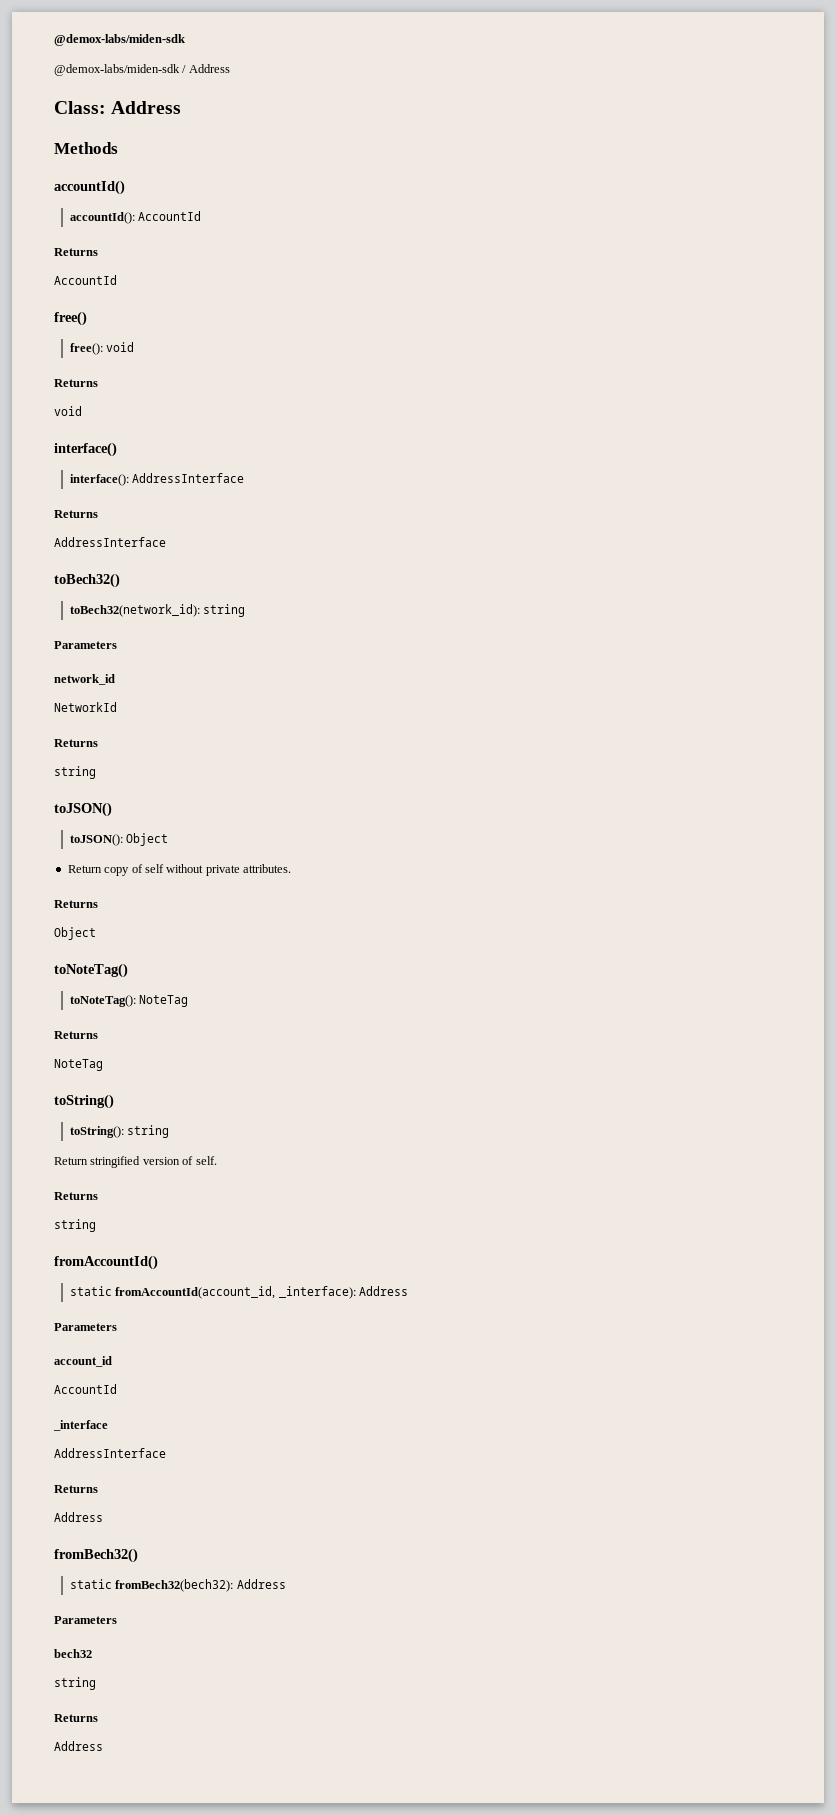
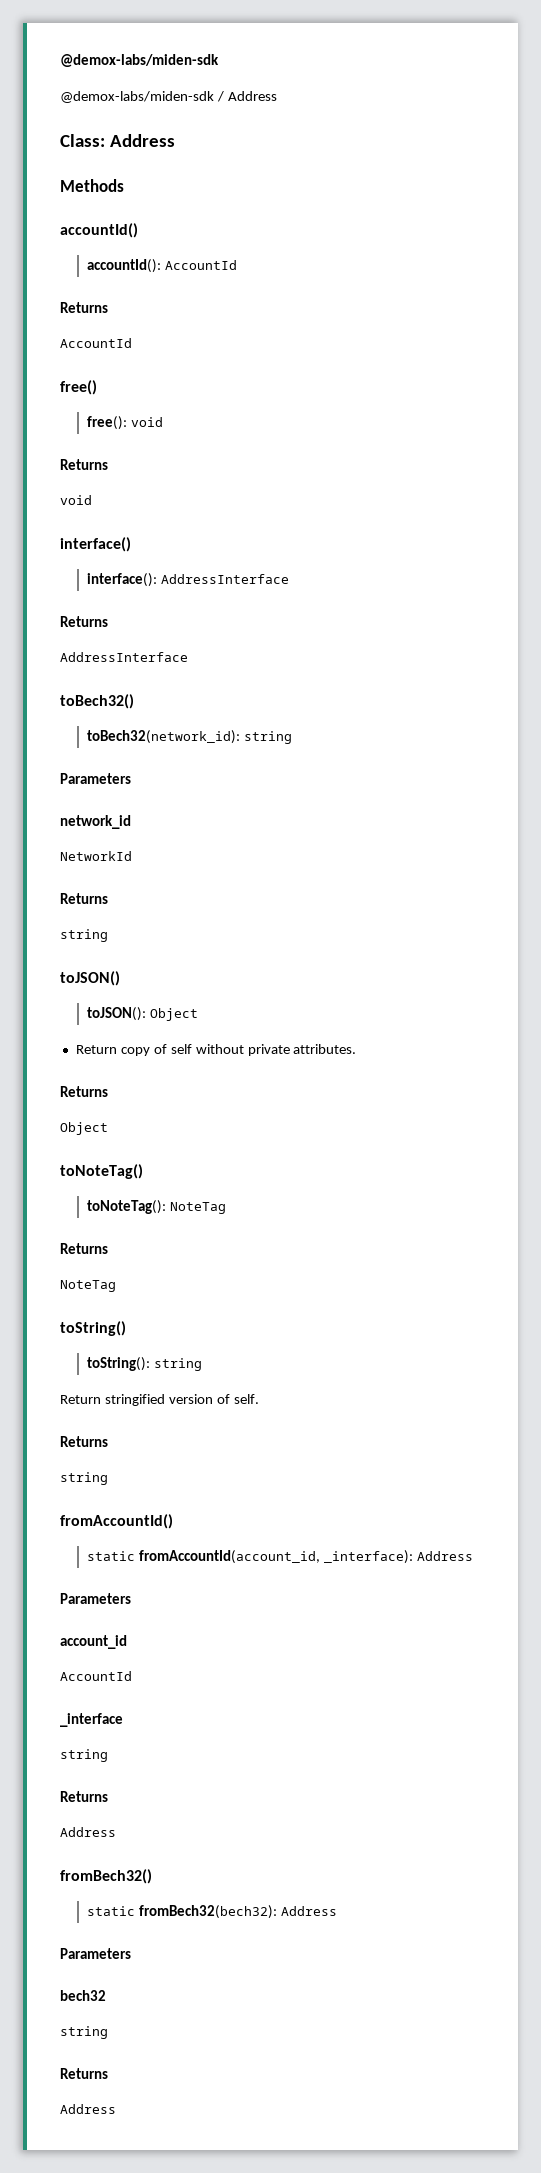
  _interface
- AddressInterface
+ string

